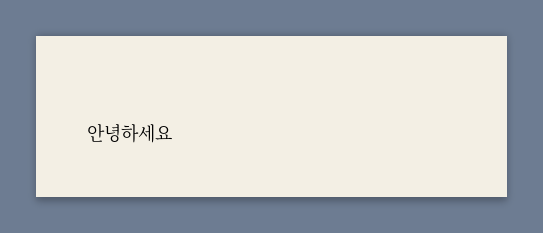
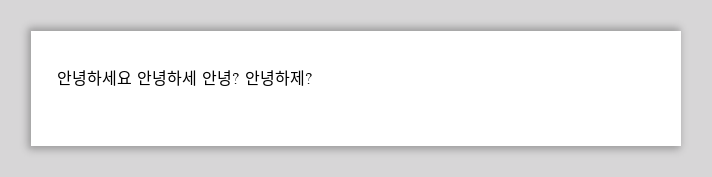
- 안녕하세요
+ 안녕하세요 안녕하세 안녕? 안녕하제?

